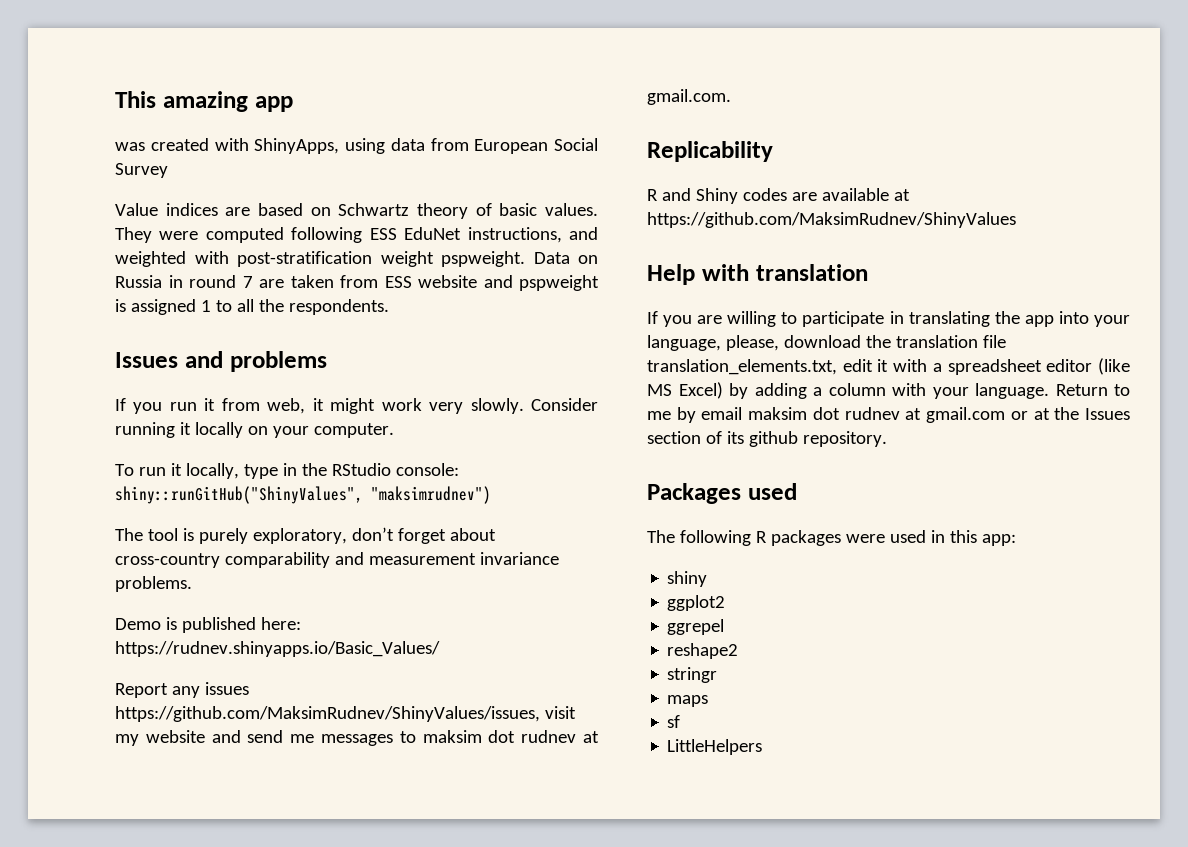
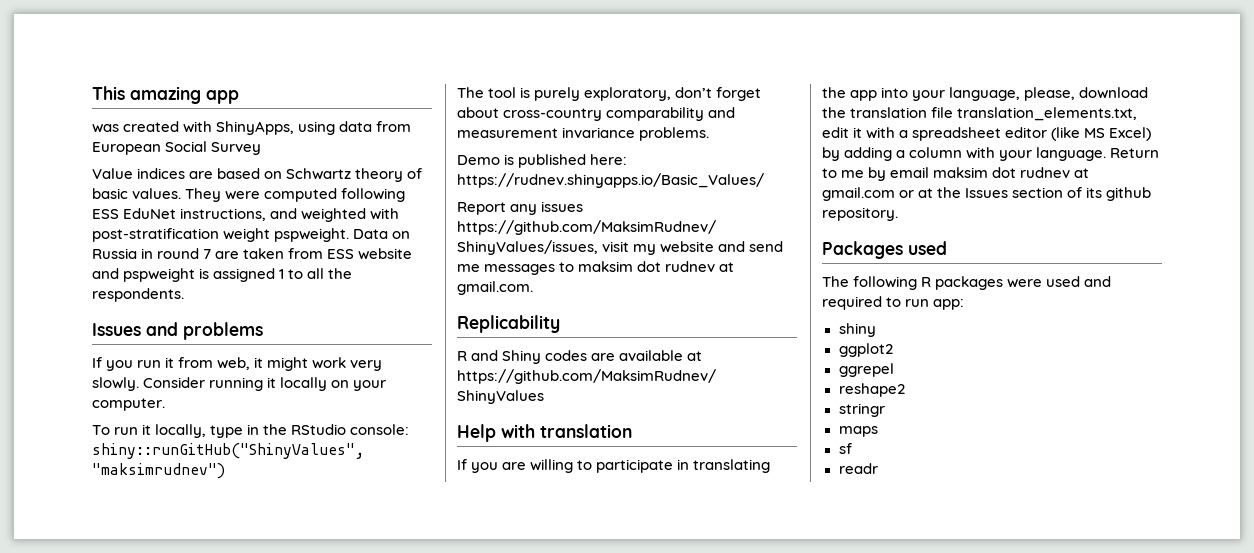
- The following R packages were used in this app:
+ The following R packages were used and required to run app:
- LittleHelpers
+ readr

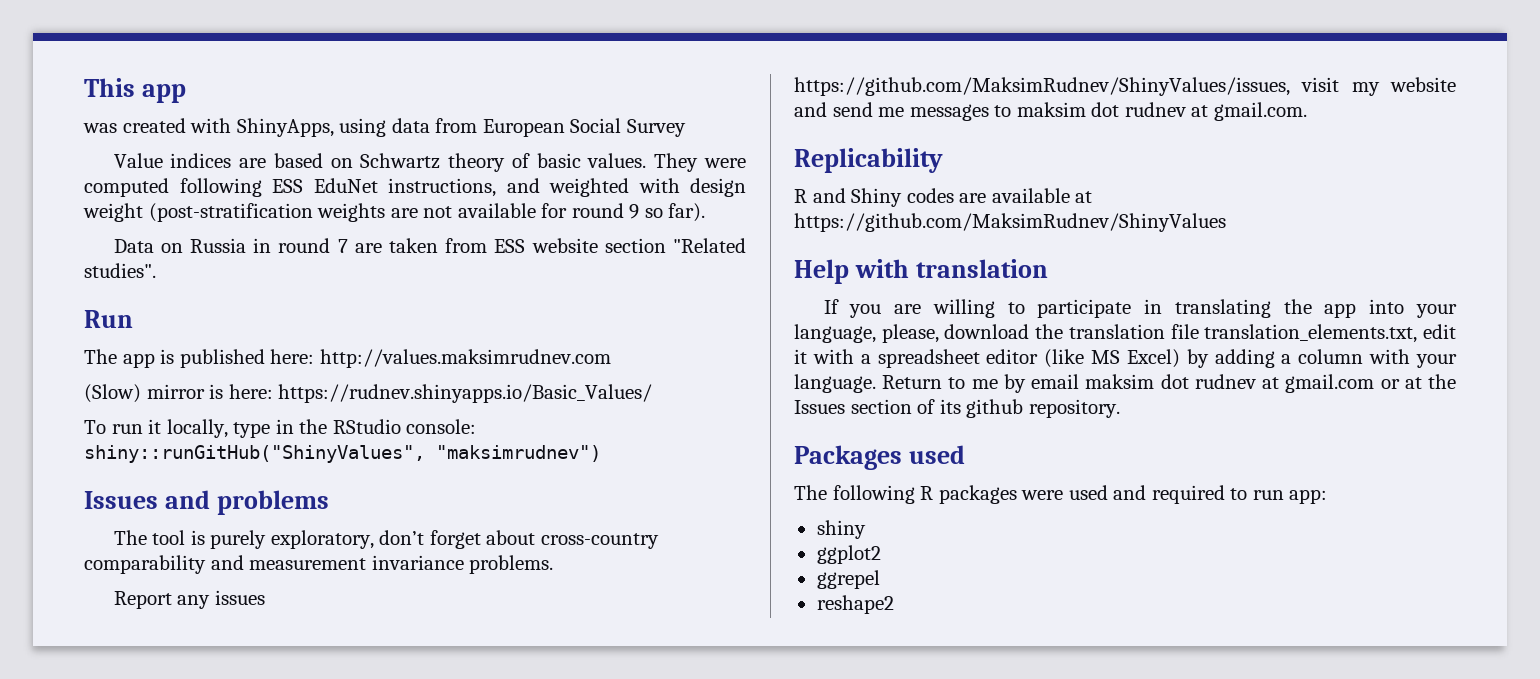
- This amazing app
+ This app
- They were computed following ESS EduNet instructions, and weighted with post-stratification weight pspweight. Data on Russia in round 7 are taken from ESS website and pspweight is assigned 1 to all the respondents.
- Issues and problems
- If you run it from web, it might work very slowly. Consider running it locally on your computer.
+ They were computed following ESS EduNet instructions, and weighted with design weight (post-stratification weights are not available for round 9 so far).
+ Data on Russia in round 7 are taken from ESS website section "Related studies".
+ Run
+ The app is published here: http://values.maksimrudnev.com
+ (Slow) mirror is here: https://rudnev.shinyapps.io/Basic_Values/
+ Issues and problems
- Demo is published here: https://rudnev.shinyapps.io/Basic_Values/
- stringr
- maps
- sf
- readr

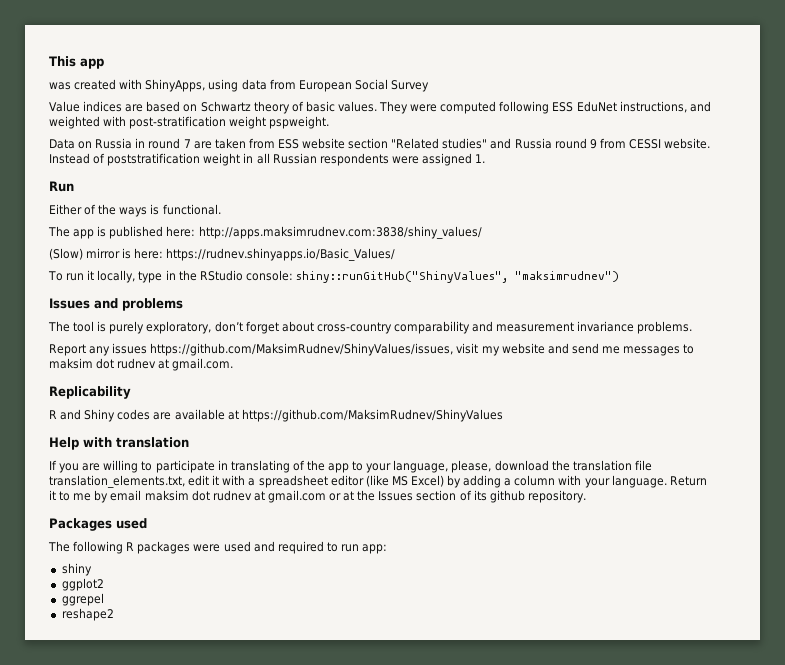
- They were computed following ESS EduNet instructions, and weighted with design weight (post-stratification weights are not available for round 9 so far).
+ They were computed following ESS EduNet instructions, and weighted with post-stratification weight pspweight.
- Data on Russia in round 7 are taken from ESS website section "Related studies".
+ Data on Russia in round 7 are taken from ESS website section "Related studies" and Russia round 9 from CESSI website. Instead of poststratification weight in all Russian respondents were assigned 1.
  Run
+ Either of the ways is functional.
- The app is published here: http://values.maksimrudnev.com
+ The app is published here: http://apps.maksimrudnev.com:3838/shiny_values/
- If you are willing to participate in translating the app into your language, please, download the translation file translation_elements.txt, edit it with a spreadsheet editor (like MS Excel) by adding a column with your language.
+ If you are willing to participate in translating of the app to your language, please, download the translation file translation_elements.txt, edit it with a spreadsheet editor (like MS Excel) by adding a column with your language.
- Return to me by email maksim dot rudnev at gmail.com or at the Issues section of its github repository.
+ Return it to me by email maksim dot rudnev at gmail.com or at the Issues section of its github repository.

